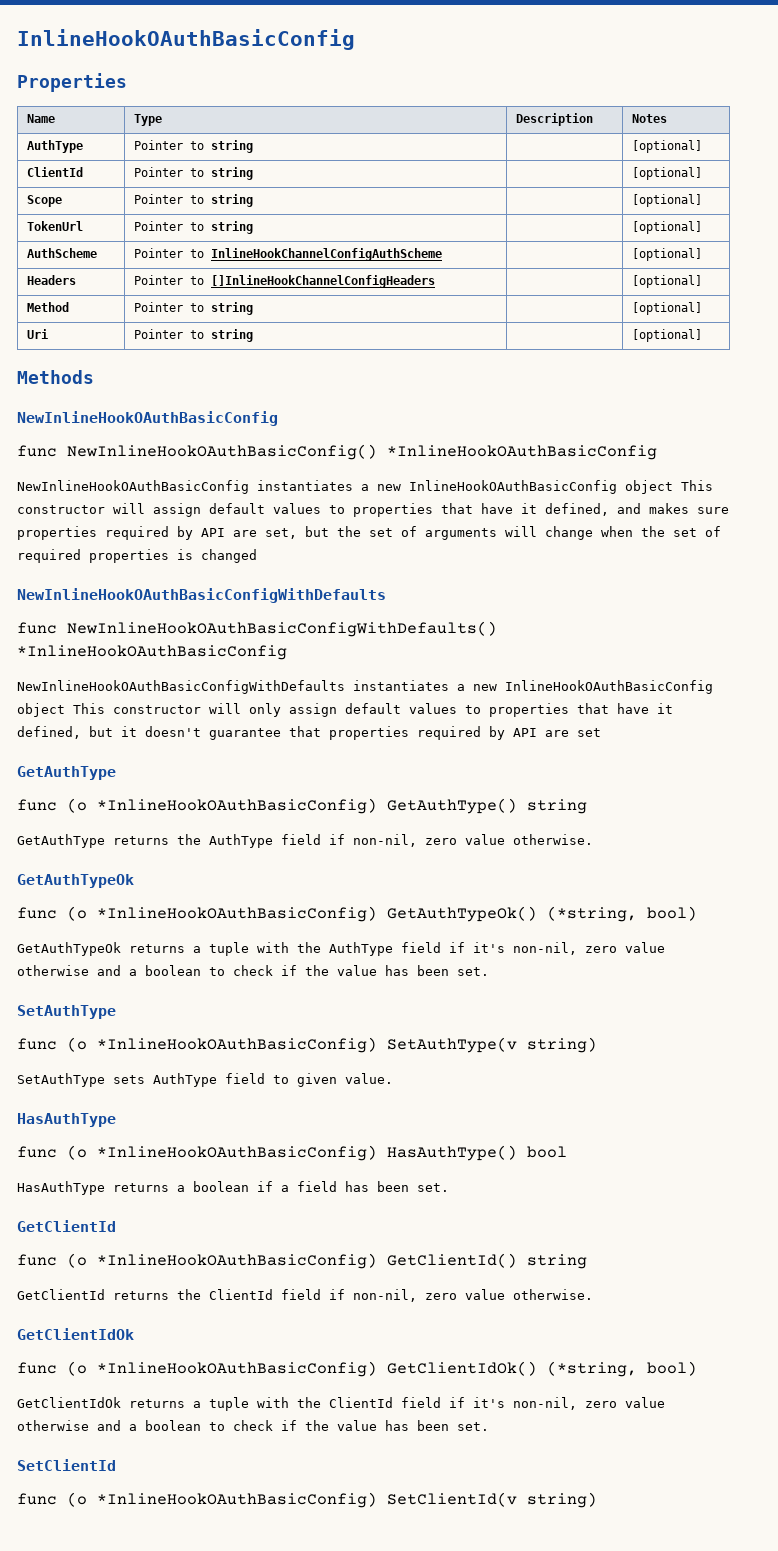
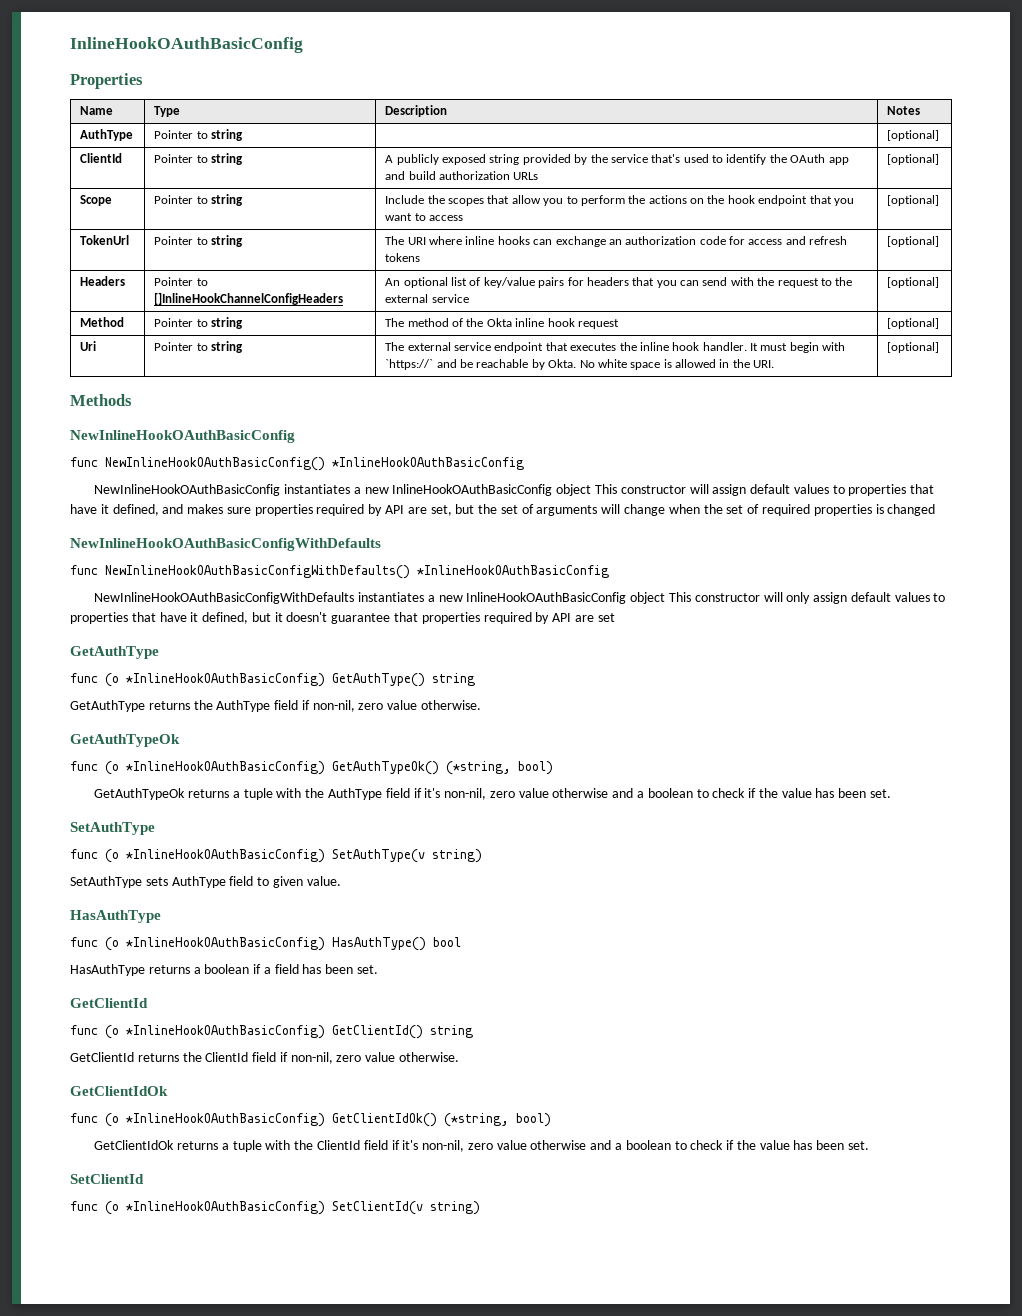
- ClientId | Pointer to string | | [optional]
+ ClientId | Pointer to string | A publicly exposed string provided by the service that's used to identify the OAuth app and build authorization URLs | [optional]
- Scope | Pointer to string | | [optional]
+ Scope | Pointer to string | Include the scopes that allow you to perform the actions on the hook endpoint that you want to access | [optional]
- TokenUrl | Pointer to string | | [optional]
- AuthScheme | Pointer to InlineHookChannelConfigAuthScheme | | [optional]
+ TokenUrl | Pointer to string | The URI where inline hooks can exchange an authorization code for access and refresh tokens | [optional]
- Headers | Pointer to []InlineHookChannelConfigHeaders | | [optional]
+ Headers | Pointer to []InlineHookChannelConfigHeaders | An optional list of key/value pairs for headers that you can send with the request to the external service | [optional]
- Method | Pointer to string | | [optional]
+ Method | Pointer to string | The method of the Okta inline hook request | [optional]
- Uri | Pointer to string | | [optional]
+ Uri | Pointer to string | The external service endpoint that executes the inline hook handler. It must begin with `https://` and be reachable by Okta. No white space is allowed in the URI. | [optional]

